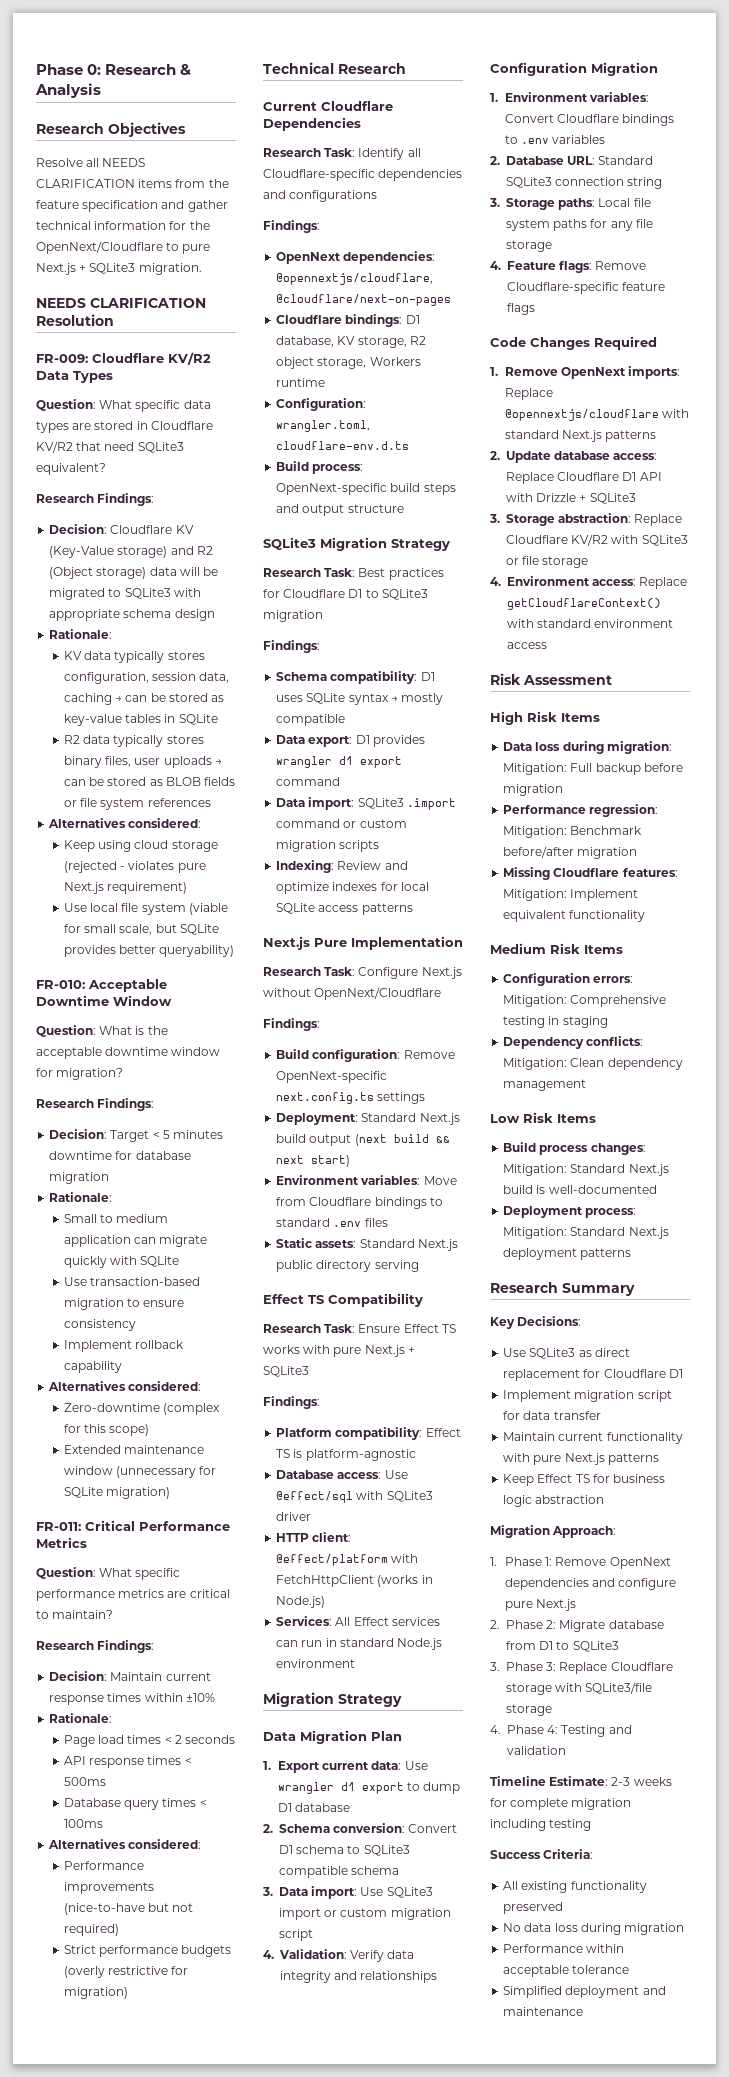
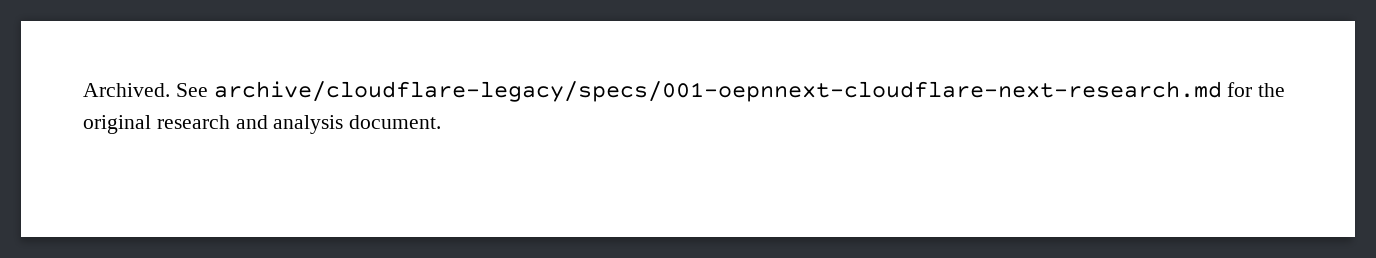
- Phase 0: Research & Analysis
- Research Objectives
- Resolve all NEEDS CLARIFICATION items from the feature specification and gather technical information for the OpenNext/Cloudflare to pure Next.js + SQLite3 migration.
- NEEDS CLARIFICATION Resolution
- FR-009: Cloudflare KV/R2 Data Types
- Question: What specific data types are stored in Cloudflare KV/R2 that need SQLite3 equivalent?
- Research Findings:
- Decision: Cloudflare KV (Key-Value storage) and R2 (Object storage) data will be migrated to SQLite3 with appropriate schema design
- Rationale:
- KV data typically stores configuration, session data, caching → can be stored as key-value tables in SQLite
- R2 data typically stores binary files, user uploads → can be stored as BLOB fields or file system references
- Alternatives considered:
- Keep using cloud storage (rejected - violates pure Next.js requirement)
- Use local file system (viable for small scale, but SQLite provides better queryability)
- FR-010: Acceptable Downtime Window
- Question: What is the acceptable downtime window for migration?
- Research Findings:
- Decision: Target < 5 minutes downtime for database migration
- Rationale:
- Small to medium application can migrate quickly with SQLite
- Use transaction-based migration to ensure consistency
- Implement rollback capability
- Alternatives considered:
- Zero-downtime (complex for this scope)
- Extended maintenance window (unnecessary for SQLite migration)
- FR-011: Critical Performance Metrics
- Question: What specific performance metrics are critical to maintain?
- Research Findings:
- Decision: Maintain current response times within ±10%
- Rationale:
- Page load times < 2 seconds
- API response times < 500ms
- Database query times < 100ms
- Alternatives considered:
- Performance improvements (nice-to-have but not required)
- Strict performance budgets (overly restrictive for migration)
- Technical Research
- Current Cloudflare Dependencies
- Research Task: Identify all Cloudflare-specific dependencies and configurations
- Findings:
- OpenNext dependencies: @opennextjs/cloudflare, @cloudflare/next-on-pages
- Cloudflare bindings: D1 database, KV storage, R2 object storage, Workers runtime
- Configuration: wrangler.toml, cloudflare-env.d.ts
- Build process: OpenNext-specific build steps and output structure
- SQLite3 Migration Strategy
- Research Task: Best practices for Cloudflare D1 to SQLite3 migration
- Findings:
- Schema compatibility: D1 uses SQLite syntax → mostly compatible
- Data export: D1 provides wrangler d1 export command
- Data import: SQLite3 .import command or custom migration scripts
- Indexing: Review and optimize indexes for local SQLite access patterns
- Next.js Pure Implementation
- Research Task: Configure Next.js without OpenNext/Cloudflare
- Findings:
- Build configuration: Remove OpenNext-specific next.config.ts settings
- Deployment: Standard Next.js build output (next build && next start)
- Environment variables: Move from Cloudflare bindings to standard .env files
- Static assets: Standard Next.js public directory serving
- Effect TS Compatibility
- Research Task: Ensure Effect TS works with pure Next.js + SQLite3
- Findings:
- Platform compatibility: Effect TS is platform-agnostic
- Database access: Use @effect/sql with SQLite3 driver
- HTTP client: @effect/platform with FetchHttpClient (works in Node.js)
- Services: All Effect services can run in standard Node.js environment
- Migration Strategy
- Data Migration Plan
- 1. Export current data: Use wrangler d1 export to dump D1 database
- 2. Schema conversion: Convert D1 schema to SQLite3 compatible schema
- 3. Data import: Use SQLite3 import or custom migration script
- 4. Validation: Verify data integrity and relationships
- Configuration Migration
- 1. Environment variables: Convert Cloudflare bindings to .env variables
- 2. Database URL: Standard SQLite3 connection string
- 3. Storage paths: Local file system paths for any file storage
- 4. Feature flags: Remove Cloudflare-specific feature flags
- Code Changes Required
- 1. Remove OpenNext imports: Replace @opennextjs/cloudflare with standard Next.js patterns
- 2. Update database access: Replace Cloudflare D1 API with Drizzle + SQLite3
- 3. Storage abstraction: Replace Cloudflare KV/R2 with SQLite3 or file storage
- 4. Environment access: Replace getCloudflareContext() with standard environment access
- Risk Assessment
- High Risk Items
- Data loss during migration: Mitigation: Full backup before migration
- Performance regression: Mitigation: Benchmark before/after migration
- Missing Cloudflare features: Mitigation: Implement equivalent functionality
- Medium Risk Items
- Configuration errors: Mitigation: Comprehensive testing in staging
- Dependency conflicts: Mitigation: Clean dependency management
- Low Risk Items
- Build process changes: Mitigation: Standard Next.js build is well-documented
- Deployment process: Mitigation: Standard Next.js deployment patterns
- Research Summary
- Key Decisions:
- Use SQLite3 as direct replacement for Cloudflare D1
- Implement migration script for data transfer
- Maintain current functionality with pure Next.js patterns
- Keep Effect TS for business logic abstraction
- Migration Approach:
- 1. Phase 1: Remove OpenNext dependencies and configure pure Next.js
- 2. Phase 2: Migrate database from D1 to SQLite3
- 3. Phase 3: Replace Cloudflare storage with SQLite3/file storage
- 4. Phase 4: Testing and validation
- Timeline Estimate: 2-3 weeks for complete migration including testing
- Success Criteria:
- All existing functionality preserved
- No data loss during migration
- Performance within acceptable tolerance
- Simplified deployment and maintenance
+ Archived. See archive/cloudflare-legacy/specs/001-oepnnext-cloudflare-next-research.md for the original research and analysis document.

